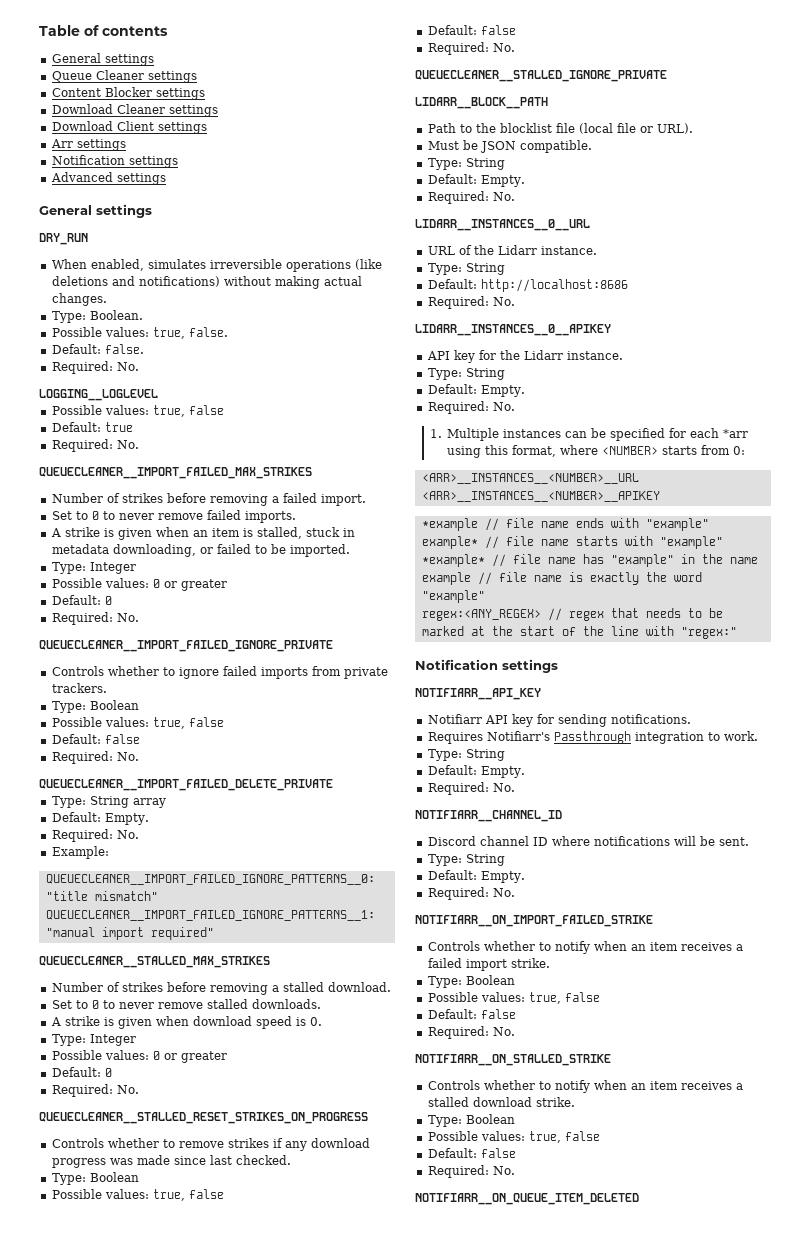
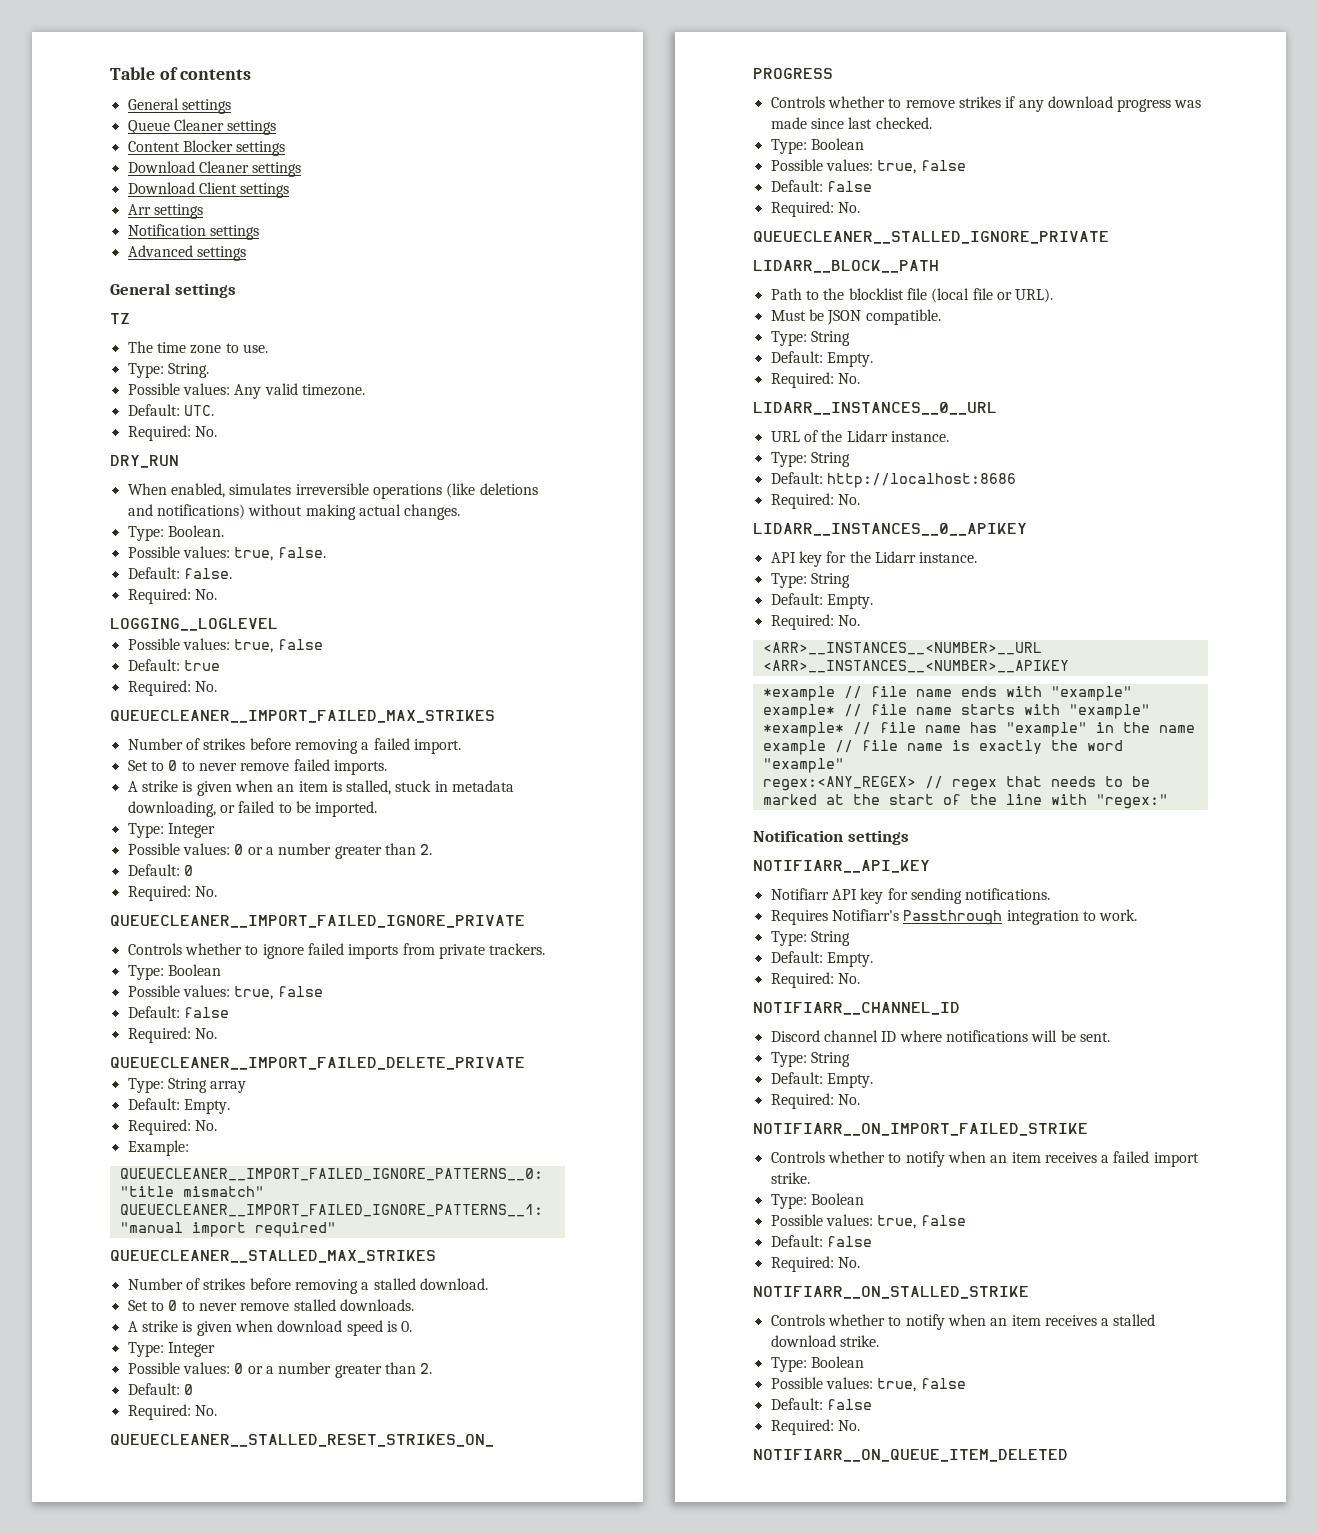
+ TZ
+ The time zone to use.
+ Type: String.
+ Possible values: Any valid timezone.
+ Default: UTC.
+ Required: No.
  A strike is given when an item is stalled, stuck in metadata downloading, or failed to be imported.
  Type: Integer
- Possible values: 0 or greater
+ Possible values: 0 or a number greater than 2.
  A strike is given when download speed is 0.
  Type: Integer
- Possible values: 0 or greater
+ Possible values: 0 or a number greater than 2.
- 1. Multiple instances can be specified for each *arr using this format, where <NUMBER> starts from 0:

